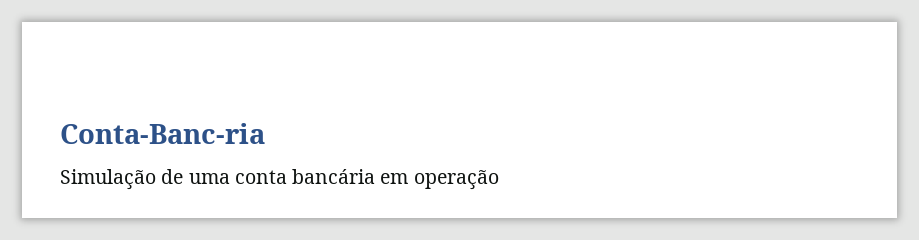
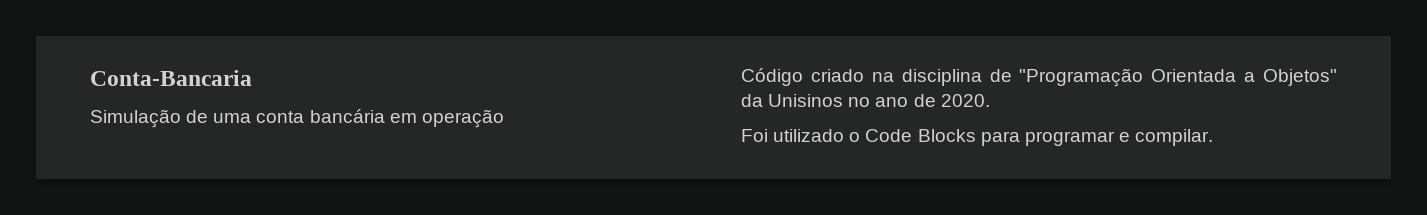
- Conta-Banc-ria
+ Conta-Bancaria
+ Código criado na disciplina de "Programação Orientada a Objetos" da Unisinos no ano de 2020.
+ Foi utilizado o Code Blocks para programar e compilar.

